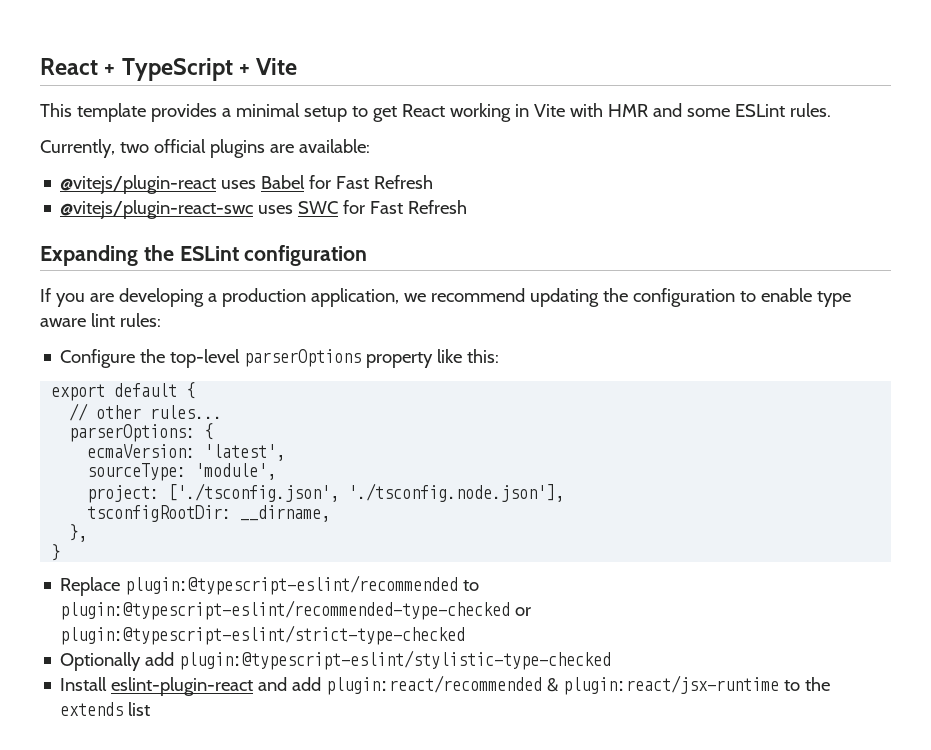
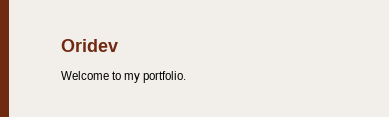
- React + TypeScript + Vite
- This template provides a minimal setup to get React working in Vite with HMR and some ESLint rules.
- Currently, two official plugins are available:
- @vitejs/plugin-react uses Babel for Fast Refresh
- @vitejs/plugin-react-swc uses SWC for Fast Refresh
- Expanding the ESLint configuration
- If you are developing a production application, we recommend updating the configuration to enable type aware lint rules:
- Configure the top-level parserOptions property like this:
- export default {
- // other rules...
- parserOptions: {
- ecmaVersion: 'latest',
- sourceType: 'module',
- project: ['./tsconfig.json', './tsconfig.node.json'],
- tsconfigRootDir: __dirname,
- },
- }
- Replace plugin:@typescript-eslint/recommended to plugin:@typescript-eslint/recommended-type-checked or plugin:@typescript-eslint/strict-type-checked
- Optionally add plugin:@typescript-eslint/stylistic-type-checked
- Install eslint-plugin-react and add plugin:react/recommended & plugin:react/jsx-runtime to the extends list
+ Oridev
+ Welcome to my portfolio.

